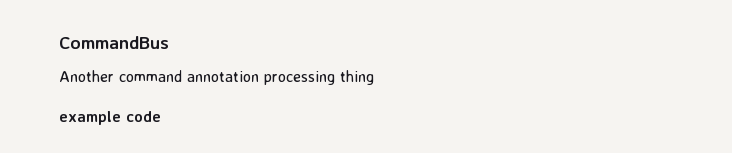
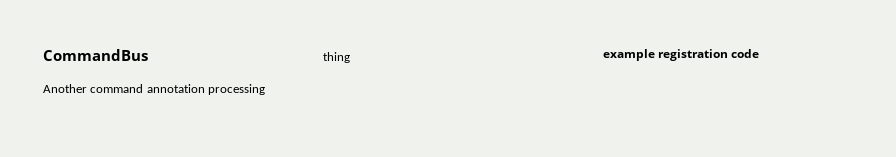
- example code
+ example registration code

